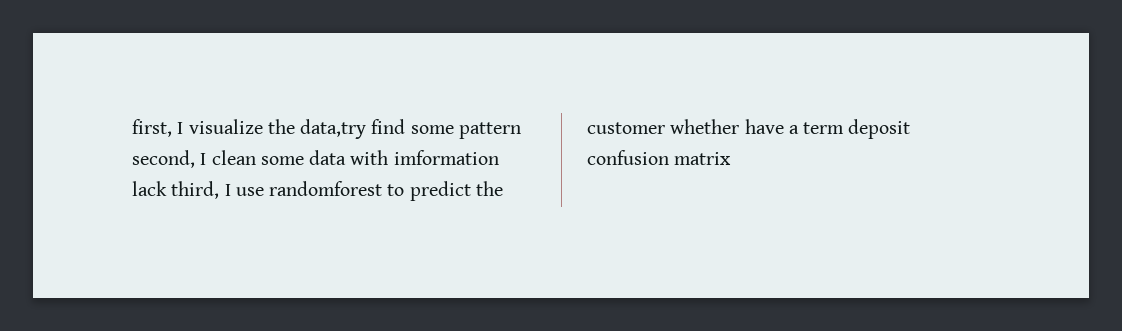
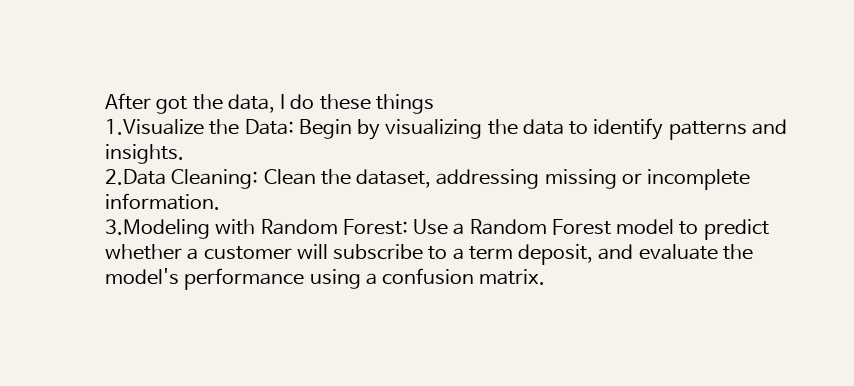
- first, I visualize the data,try find some pattern second, I clean some data with imformation lack third, I use randomforest to predict the customer whether have a term deposit confusion matrix
+ After got the data, I do these things
+ 1.Visualize the Data: Begin by visualizing the data to identify patterns and insights.
+ 2.Data Cleaning: Clean the dataset, addressing missing or incomplete information.
+ 3.Modeling with Random Forest: Use a Random Forest model to predict whether a customer will subscribe to a term deposit, and evaluate the model's performance using a confusion matrix.

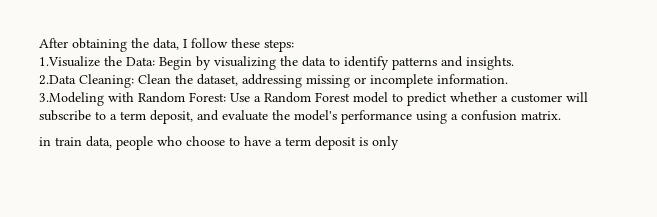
- After got the data, I do these things
+ After obtaining the data, I follow these steps:
+ in train data, people who choose to have a term deposit is only

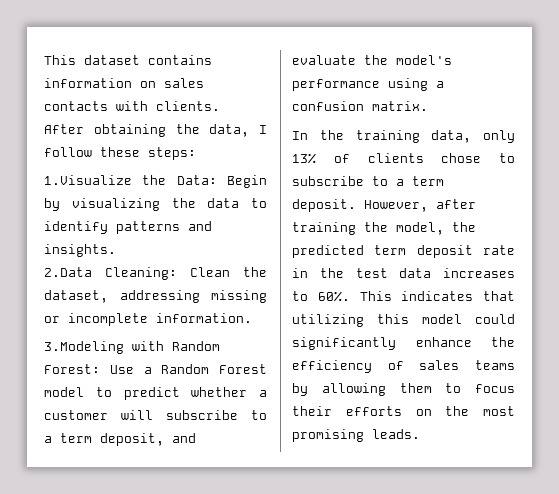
+ This dataset contains information on sales contacts with clients.
- in train data, people who choose to have a term deposit is only
+ In the training data, only 13% of clients chose to subscribe to a term deposit. However, after training the model, the predicted term deposit rate in the test data increases to 60%. This indicates that utilizing this model could significantly enhance the efficiency of sales teams by allowing them to focus their efforts on the most promising leads.

